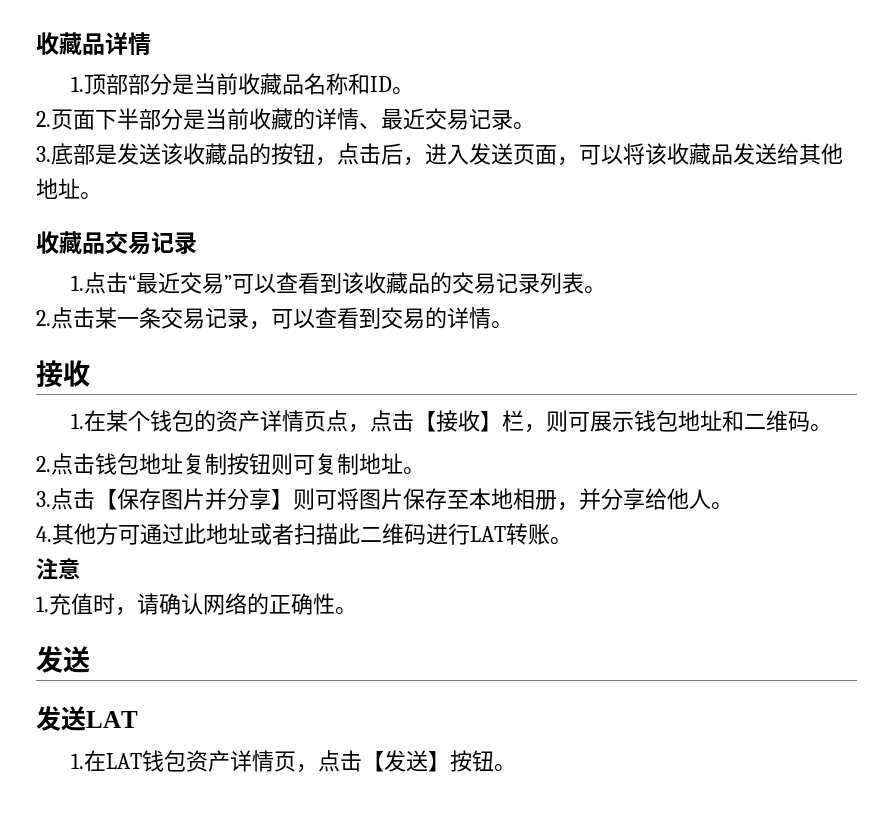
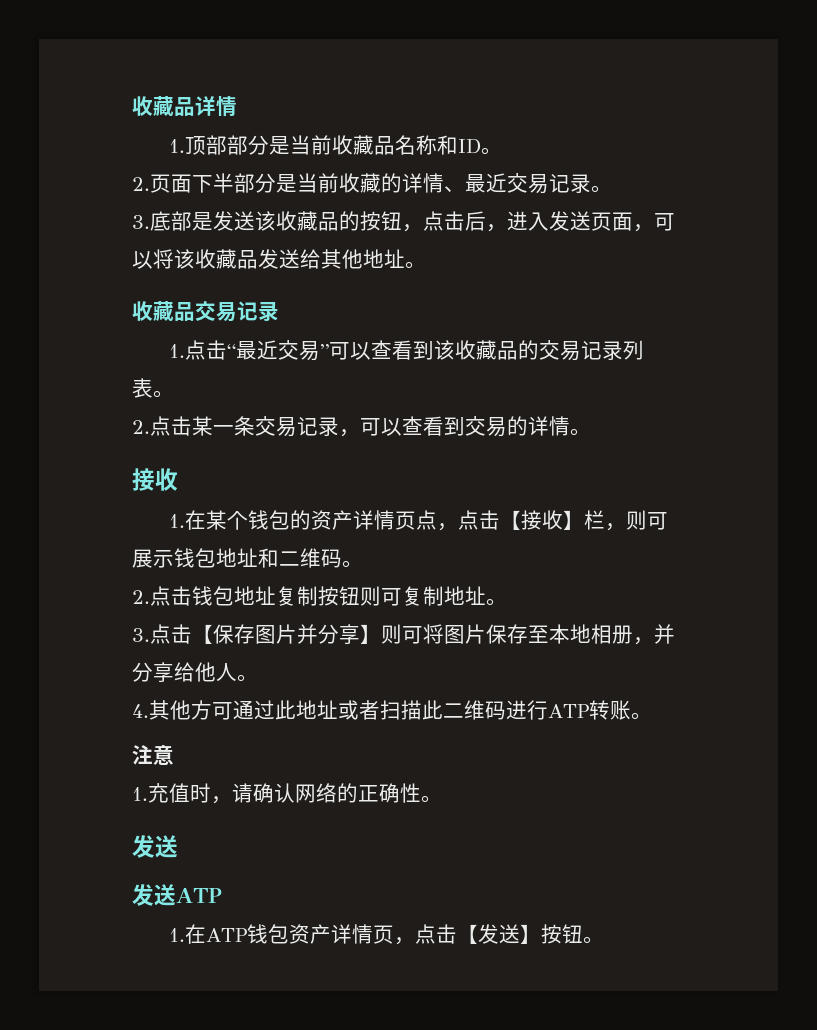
- 4.其他方可通过此地址或者扫描此二维码进行LAT转账。
+ 4.其他方可通过此地址或者扫描此二维码进行ATP转账。
- 发送LAT
- 1.在LAT钱包资产详情页，点击【发送】按钮。
+ 发送ATP
+ 1.在ATP钱包资产详情页，点击【发送】按钮。

